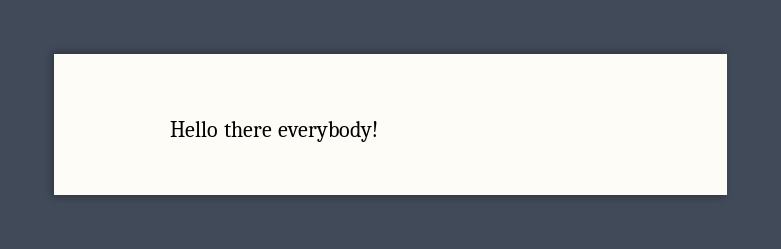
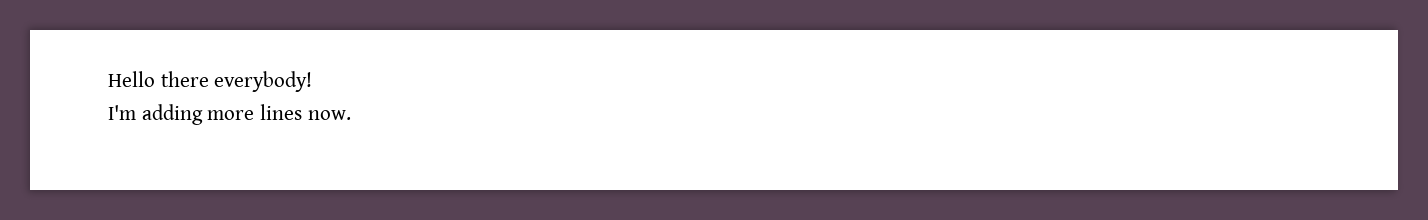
+ I'm adding more lines now.

